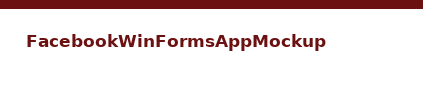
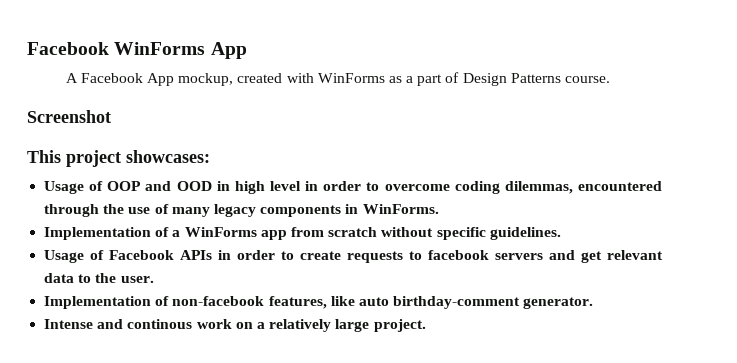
- FacebookWinFormsAppMockup
+ Facebook WinForms App
+ A Facebook App mockup, created with WinForms as a part of Design Patterns course.
+ Screenshot
+ This project showcases:
+ Usage of OOP and OOD in high level in order to overcome coding dilemmas, encountered through the use of many legacy components in WinForms.
+ Implementation of a WinForms app from scratch without specific guidelines.
+ Usage of Facebook APIs in order to create requests to facebook servers and get relevant data to the user.
+ Implementation of non-facebook features, like auto birthday-comment generator.
+ Intense and continous work on a relatively large project.

